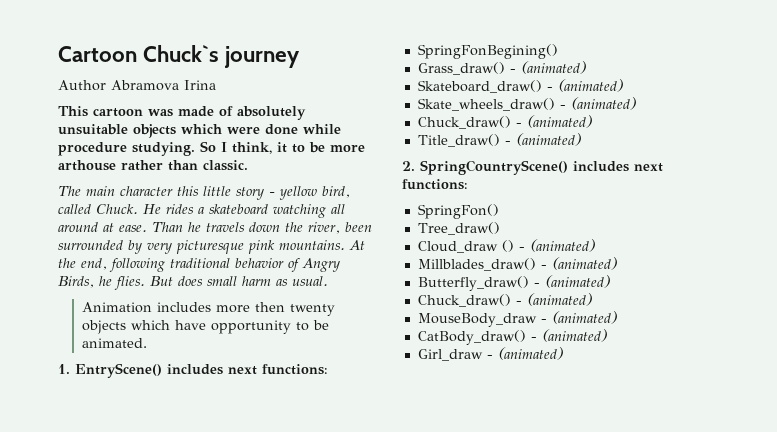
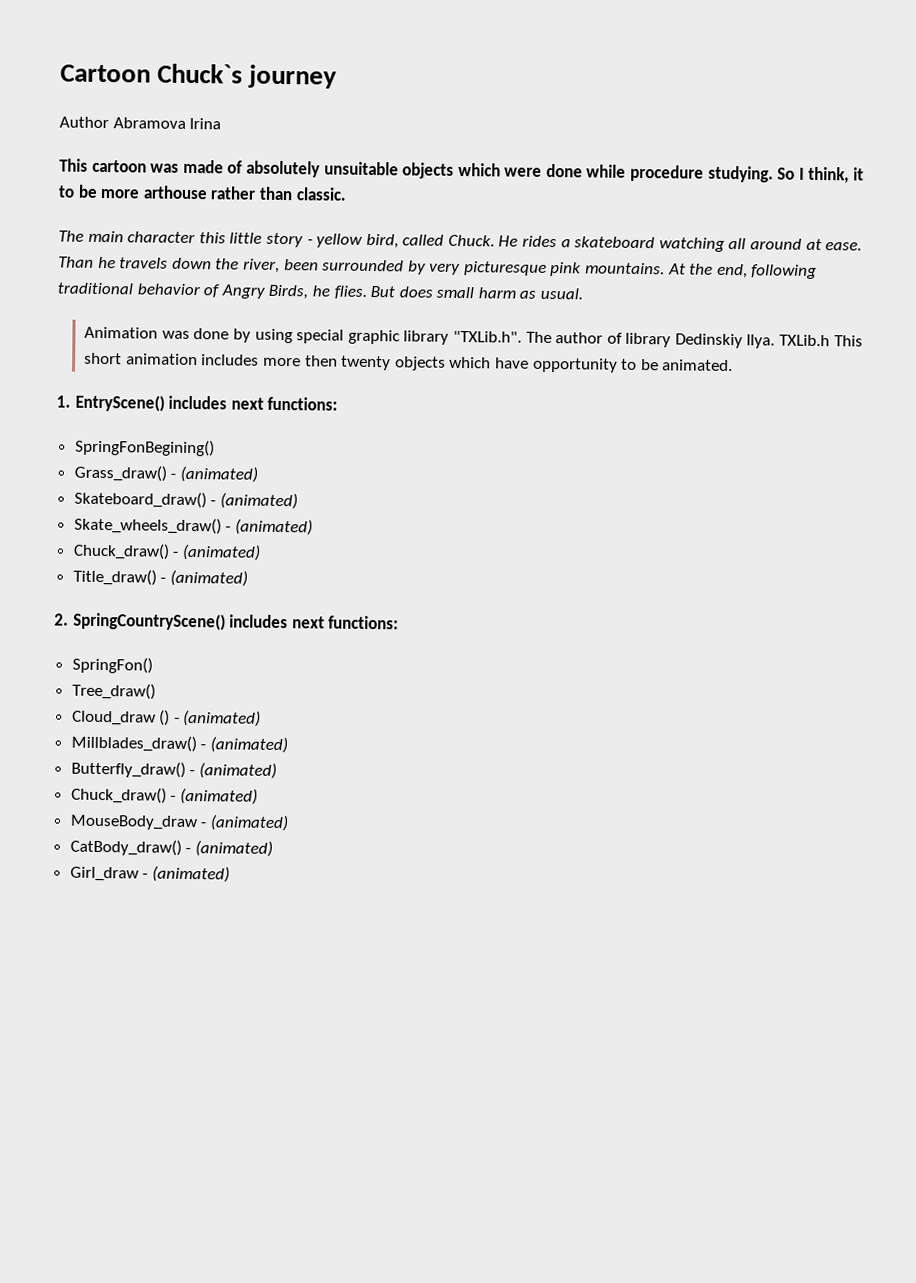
- Animation includes more then twenty objects which have opportunity to be animated.
+ Animation was done by using special graphic library "TXLib.h". The author of library Dedinskiy Ilya. TXLib.h This short animation includes more then twenty objects which have opportunity to be animated.

